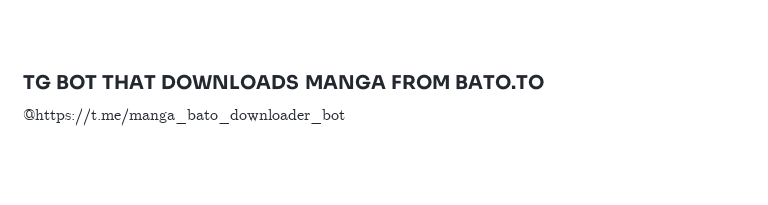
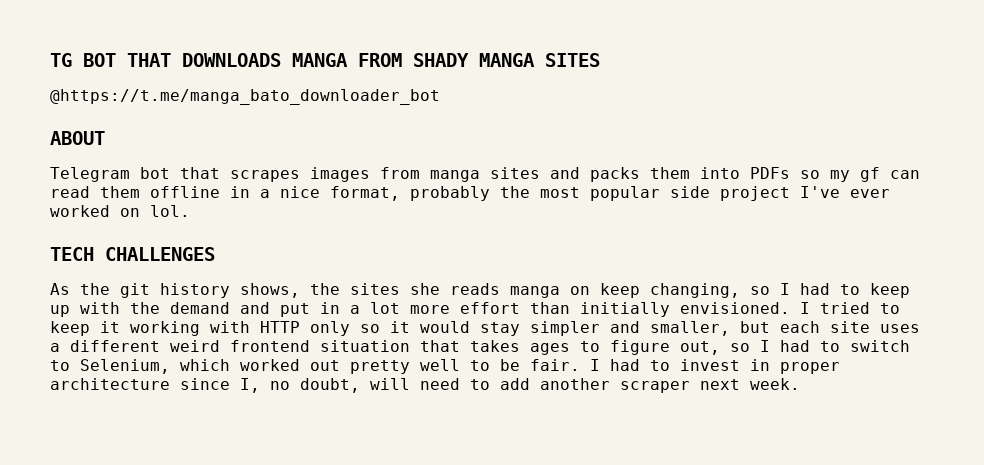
- TG BOT THAT DOWNLOADS MANGA FROM BATO.TO
+ TG BOT THAT DOWNLOADS MANGA FROM SHADY MANGA SITES
  @https://t.me/manga_bato_downloader_bot
+ ABOUT
+ Telegram bot that scrapes images from manga sites and packs them into PDFs so my gf can read them offline in a nice format, probably the most popular side project I've ever worked on lol.
+ TECH CHALLENGES
+ As the git history shows, the sites she reads manga on keep changing, so I had to keep up with the demand and put in a lot more effort than initially envisioned. I tried to keep it working with HTTP only so it would stay simpler and smaller, but each site uses a different weird frontend situation that takes ages to figure out, so I had to switch to Selenium, which worked out pretty well to be fair. I had to invest in proper architecture since I, no doubt, will need to add another scraper next week.

